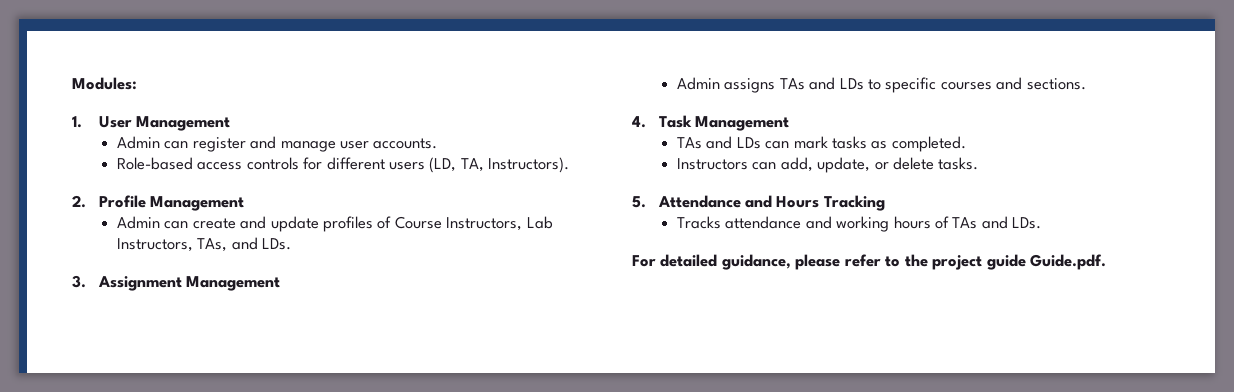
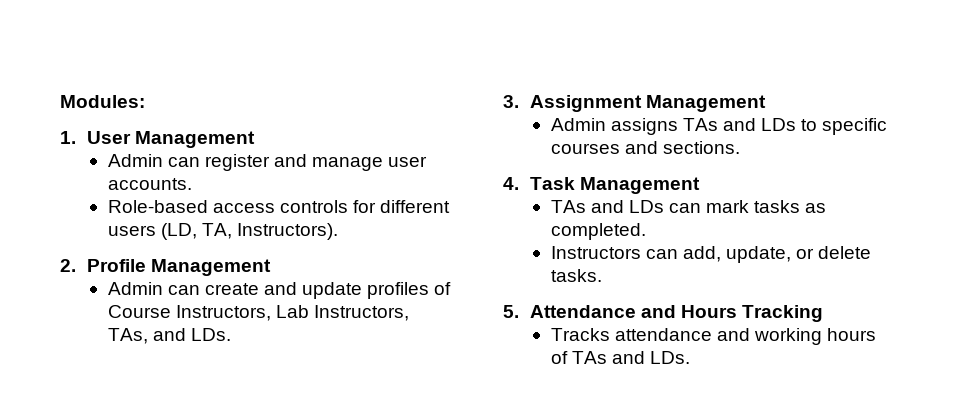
- For detailed guidance, please refer to the project guide Guide.pdf.

